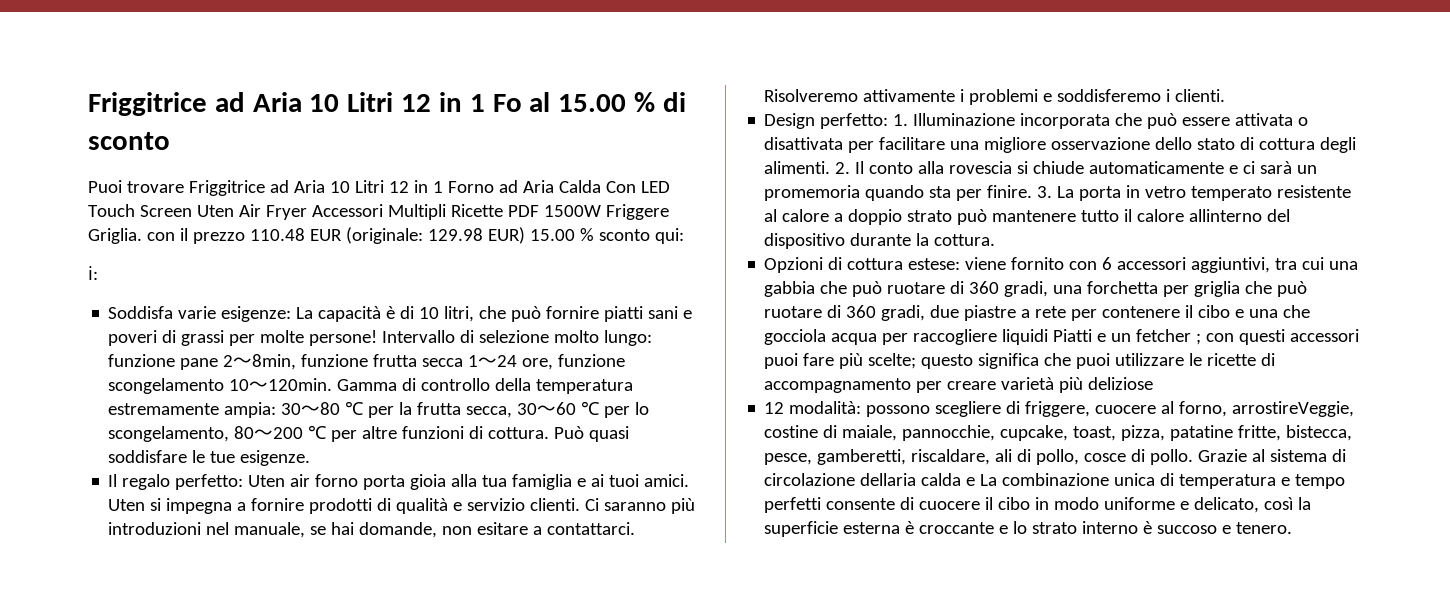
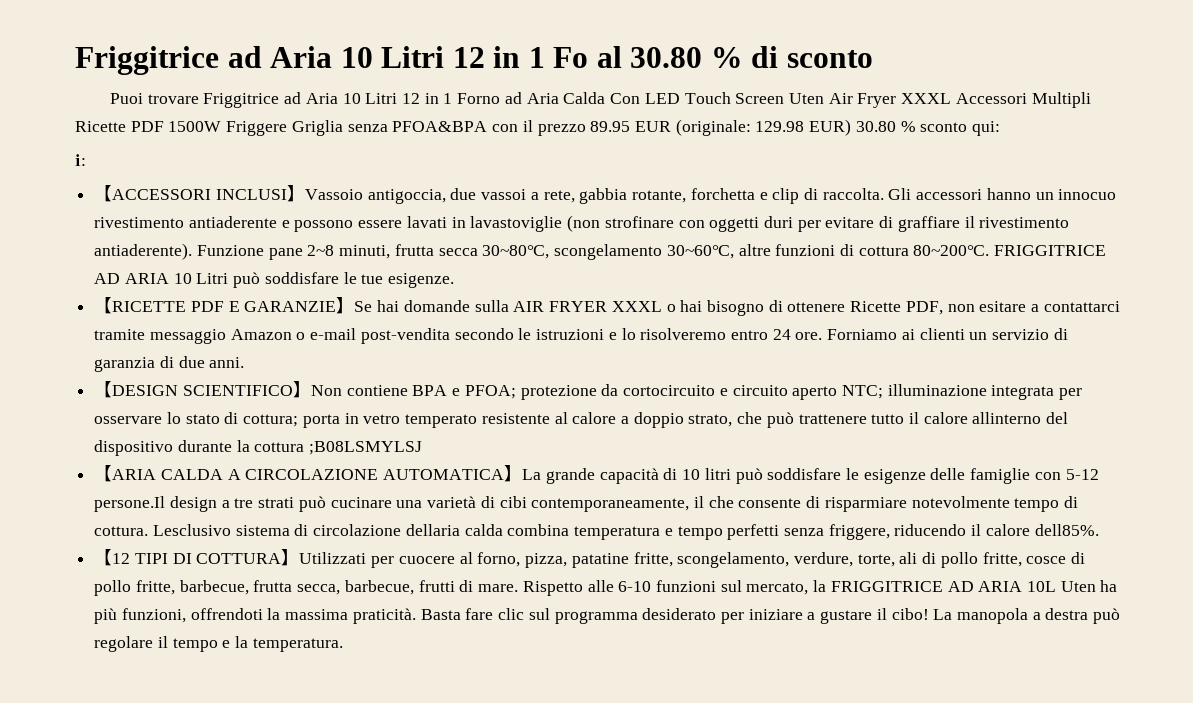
- Friggitrice ad Aria 10 Litri 12 in 1 Fo al 15.00 % di sconto
+ Friggitrice ad Aria 10 Litri 12 in 1 Fo al 30.80 % di sconto
- Puoi trovare Friggitrice ad Aria 10 Litri 12 in 1 Forno ad Aria Calda Con LED Touch Screen Uten Air Fryer Accessori Multipli Ricette PDF 1500W Friggere Griglia. con il prezzo 110.48 EUR (originale: 129.98 EUR) 15.00 % sconto qui:
+ Puoi trovare Friggitrice ad Aria 10 Litri 12 in 1 Forno ad Aria Calda Con LED Touch Screen Uten Air Fryer XXXL Accessori Multipli Ricette PDF 1500W Friggere Griglia senza PFOA&BPA con il prezzo 89.95 EUR (originale: 129.98 EUR) 30.80 % sconto qui:
- Soddisfa varie esigenze: La capacità è di 10 litri, che può fornire piatti sani e poveri di grassi per molte persone! Intervallo di selezione molto lungo: funzione pane 2～8min, funzione frutta secca 1～24 ore, funzione scongelamento 10～120min. Gamma di controllo della temperatura estremamente ampia: 30～80 ℃ per la frutta secca, 30～60 ℃ per lo scongelamento, 80～200 ℃ per altre funzioni di cottura. Può quasi soddisfare le tue esigenze.
- Il regalo perfetto: Uten air forno porta gioia alla tua famiglia e ai tuoi amici. Uten si impegna a fornire prodotti di qualità e servizio clienti. Ci saranno più introduzioni nel manuale, se hai domande, non esitare a contattarci. Risolveremo attivamente i problemi e soddisferemo i clienti.
- Design perfetto: 1. Illuminazione incorporata che può essere attivata o disattivata per facilitare una migliore osservazione dello stato di cottura degli alimenti. 2. Il conto alla rovescia si chiude automaticamente e ci sarà un promemoria quando sta per finire. 3. La porta in vetro temperato resistente al calore a doppio strato può mantenere tutto il calore allinterno del dispositivo durante la cottura.
- Opzioni di cottura estese: viene fornito con 6 accessori aggiuntivi, tra cui una gabbia che può ruotare di 360 gradi, una forchetta per griglia che può ruotare di 360 gradi, due piastre a rete per contenere il cibo e una che gocciola acqua per raccogliere liquidi Piatti e un fetcher ; con questi accessori puoi fare più scelte; questo significa che puoi utilizzare le ricette di accompagnamento per creare varietà più deliziose
- 12 modalità: possono scegliere di friggere, cuocere al forno, arrostireVeggie, costine di maiale, pannocchie, cupcake, toast, pizza, patatine fritte, bistecca, pesce, gamberetti, riscaldare, ali di pollo, cosce di pollo. Grazie al sistema di circolazione dellaria calda e La combinazione unica di temperatura e tempo perfetti consente di cuocere il cibo in modo uniforme e delicato, così la superficie esterna è croccante e lo strato interno è succoso e tenero.
+ 【ACCESSORI INCLUSI】Vassoio antigoccia, due vassoi a rete, gabbia rotante, forchetta e clip di raccolta. Gli accessori hanno un innocuo rivestimento antiaderente e possono essere lavati in lavastoviglie (non strofinare con oggetti duri per evitare di graffiare il rivestimento antiaderente). Funzione pane 2~8 minuti, frutta secca 30~80℃, scongelamento 30~60℃, altre funzioni di cottura 80~200℃. FRIGGITRICE AD ARIA 10 Litri può soddisfare le tue esigenze.
+ 【RICETTE PDF E GARANZIE】Se hai domande sulla AIR FRYER XXXL o hai bisogno di ottenere Ricette PDF, non esitare a contattarci tramite messaggio Amazon o e-mail post-vendita secondo le istruzioni e lo risolveremo entro 24 ore. Forniamo ai clienti un servizio di garanzia di due anni.
+ 【DESIGN SCIENTIFICO】Non contiene BPA e PFOA; protezione da cortocircuito e circuito aperto NTC; illuminazione integrata per osservare lo stato di cottura; porta in vetro temperato resistente al calore a doppio strato, che può trattenere tutto il calore allinterno del dispositivo durante la cottura ;B08LSMYLSJ
+ 【ARIA CALDA A CIRCOLAZIONE AUTOMATICA】La grande capacità di 10 litri può soddisfare le esigenze delle famiglie con 5-12 persone.Il design a tre strati può cucinare una varietà di cibi contemporaneamente, il che consente di risparmiare notevolmente tempo di cottura. Lesclusivo sistema di circolazione dellaria calda combina temperatura e tempo perfetti senza friggere, riducendo il calore dell85%.
+ 【12 TIPI DI COTTURA】Utilizzati per cuocere al forno, pizza, patatine fritte, scongelamento, verdure, torte, ali di pollo fritte, cosce di pollo fritte, barbecue, frutta secca, barbecue, frutti di mare. Rispetto alle 6-10 funzioni sul mercato, la FRIGGITRICE AD ARIA 10L Uten ha più funzioni, offrendoti la massima praticità. Basta fare clic sul programma desiderato per iniziare a gustare il cibo! La manopola a destra può regolare il tempo e la temperatura.

